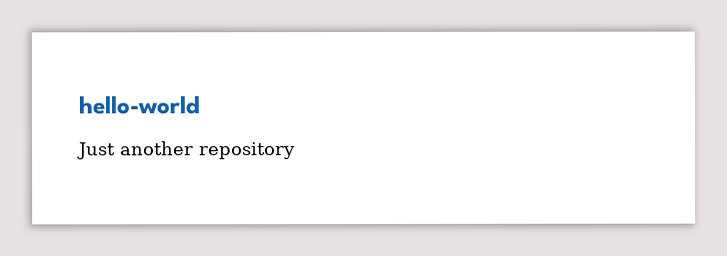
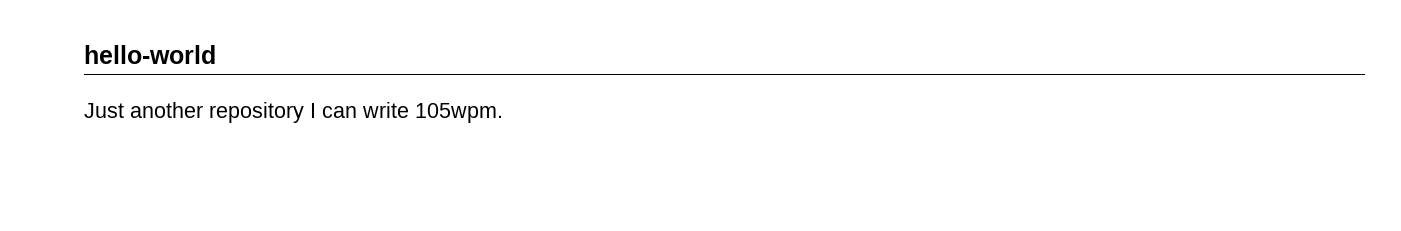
- Just another repository
+ Just another repository I can write 105wpm.

